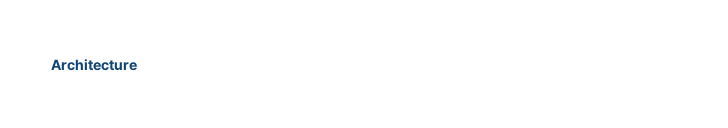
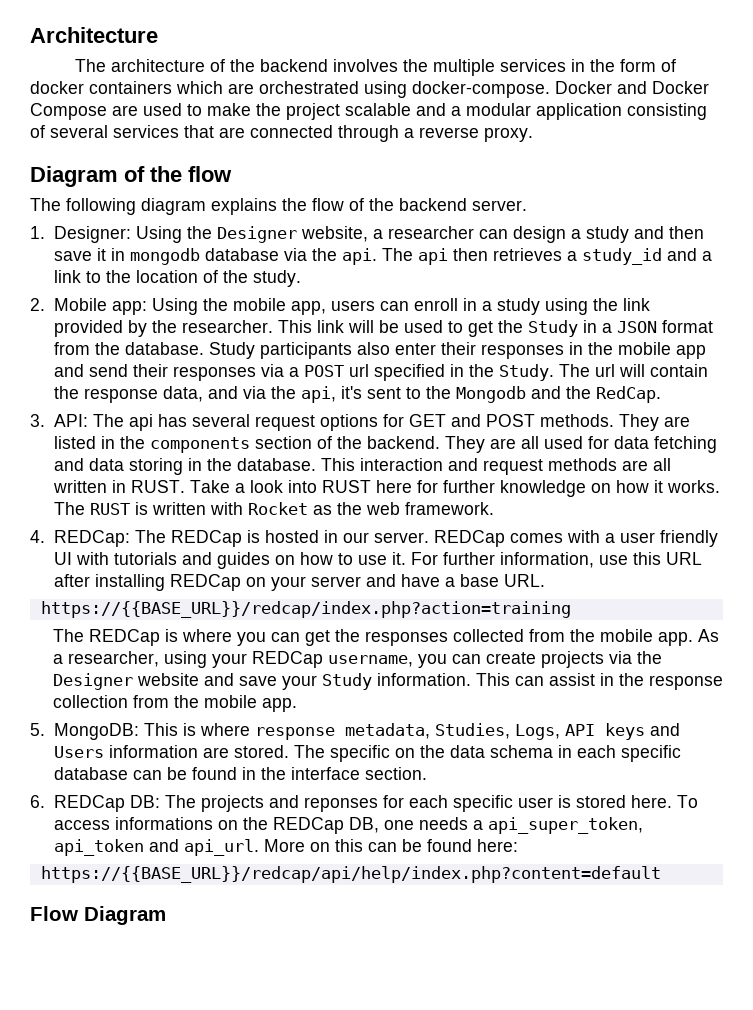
+ The architecture of the backend involves the multiple services in the form of docker containers which are orchestrated using docker-compose. Docker and Docker Compose are used to make the project scalable and a modular application consisting of several services that are connected through a reverse proxy.
+ Diagram of the flow
+ The following diagram explains the flow of the backend server.
+ 1. Designer: Using the Designer website, a researcher can design a study and then save it in mongodb database via the api. The api then retrieves a study_id and a link to the location of the study.
+ 2. Mobile app: Using the mobile app, users can enroll in a study using the link provided by the researcher. This link will be used to get the Study in a JSON format from the database. Study participants also enter their responses in the mobile app and send their responses via a POST url specified in the Study. The url will contain the response data, and via the api, it's sent to the Mongodb and the RedCap.
+ 3. API: The api has several request options for GET and POST methods. They are listed in the components section of the backend. They are all used for data fetching and data storing in the database. This interaction and request methods are all written in RUST. Take a look into RUST here for further knowledge on how it works. The RUST is written with Rocket as the web framework.
+ 4. REDCap: The REDCap is hosted in our server. REDCap comes with a user friendly UI with tutorials and guides on how to use it. For further information, use this URL after installing REDCap on your server and have a base URL.
+ https://{{BASE_URL}}/redcap/index.php?action=training
+ The REDCap is where you can get the responses collected from the mobile app. As a researcher, using your REDCap username, you can create projects via the Designer website and save your Study information. This can assist in the response collection from the mobile app.
+ 5. MongoDB: This is where response metadata, Studies, Logs, API keys and Users information are stored. The specific on the data schema in each specific database can be found in the interface section.
+ 6. REDCap DB: The projects and reponses for each specific user is stored here. To access informations on the REDCap DB, one needs a api_super_token, api_token and api_url. More on this can be found here:
+ https://{{BASE_URL}}/redcap/api/help/index.php?content=default
+ Flow Diagram

